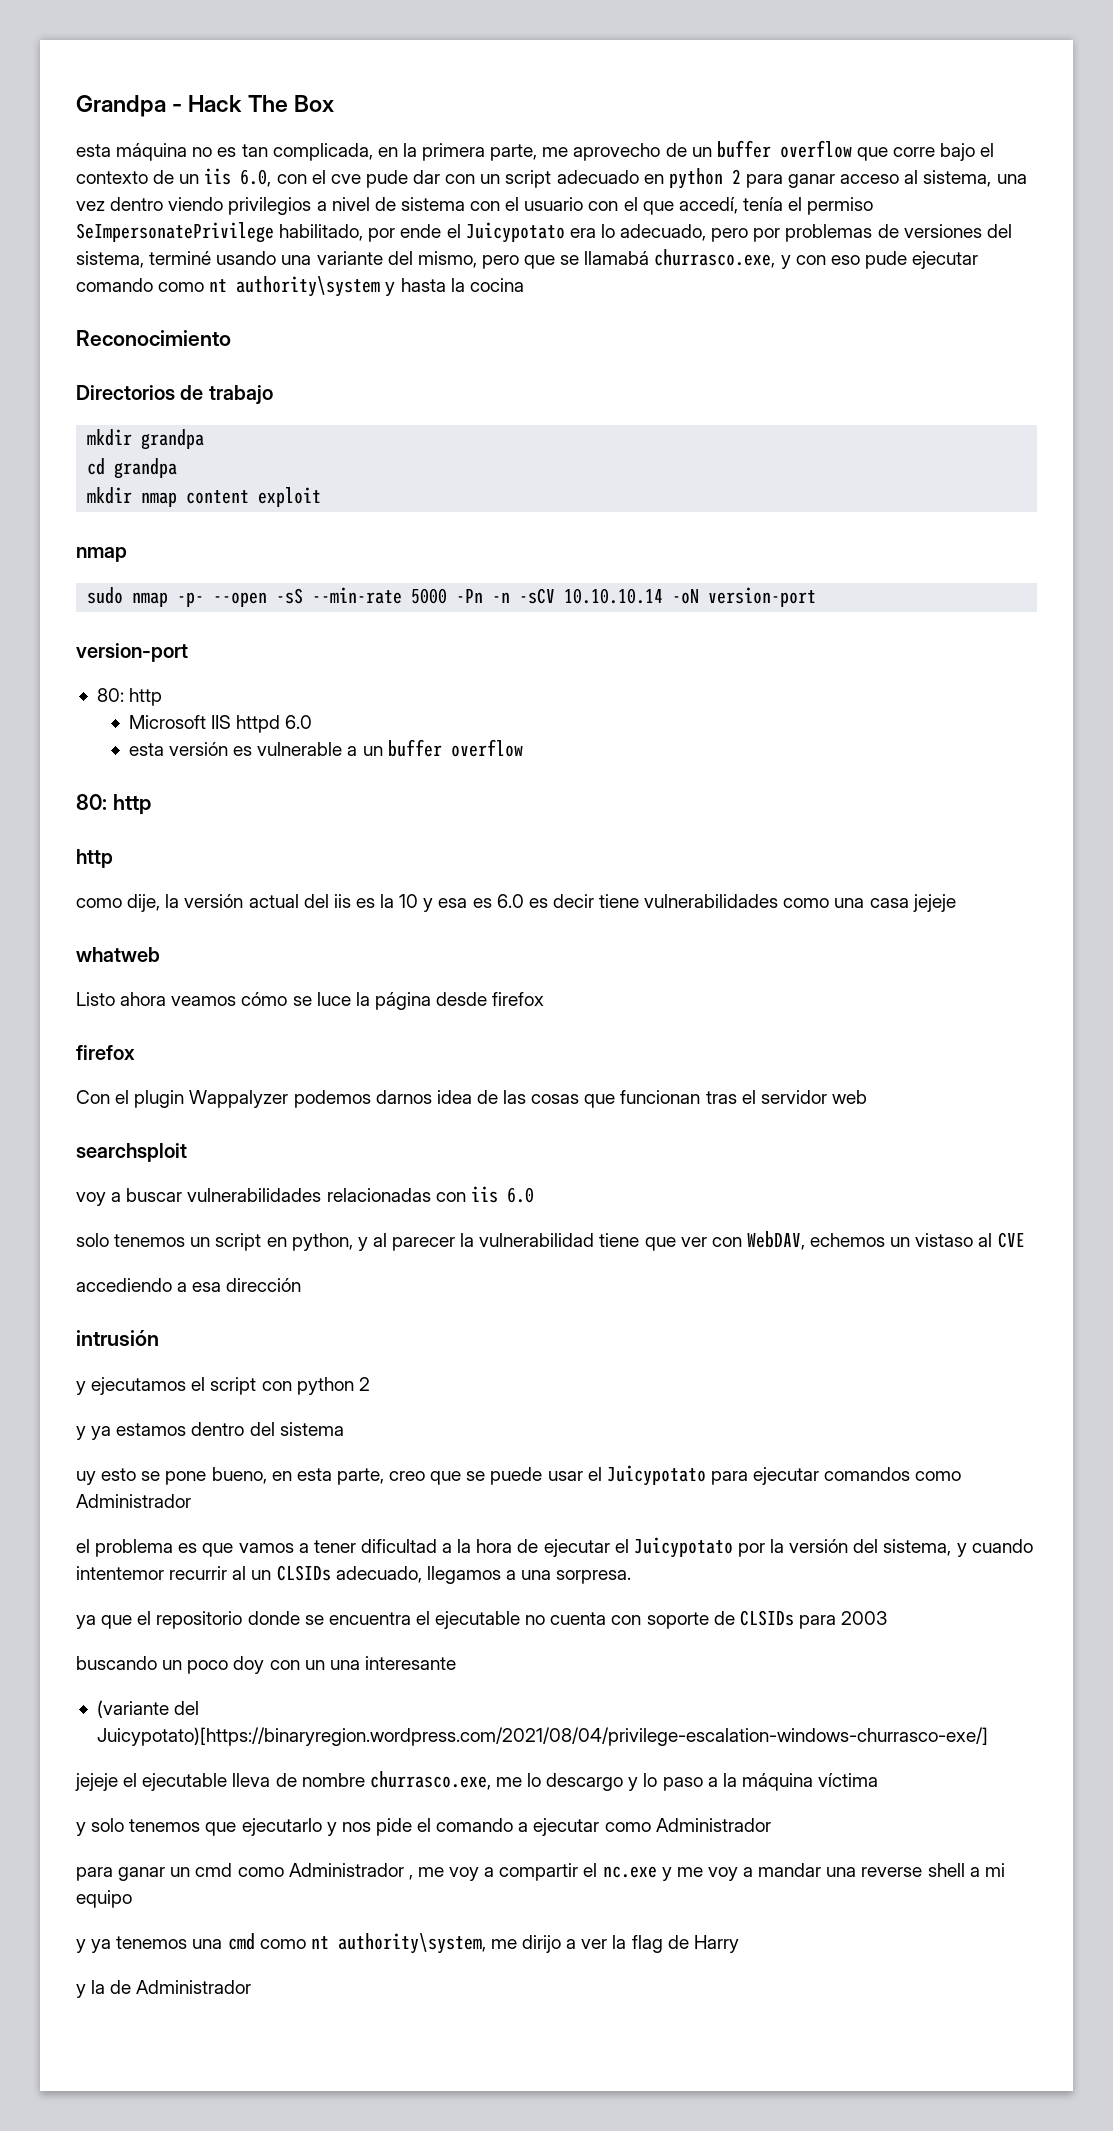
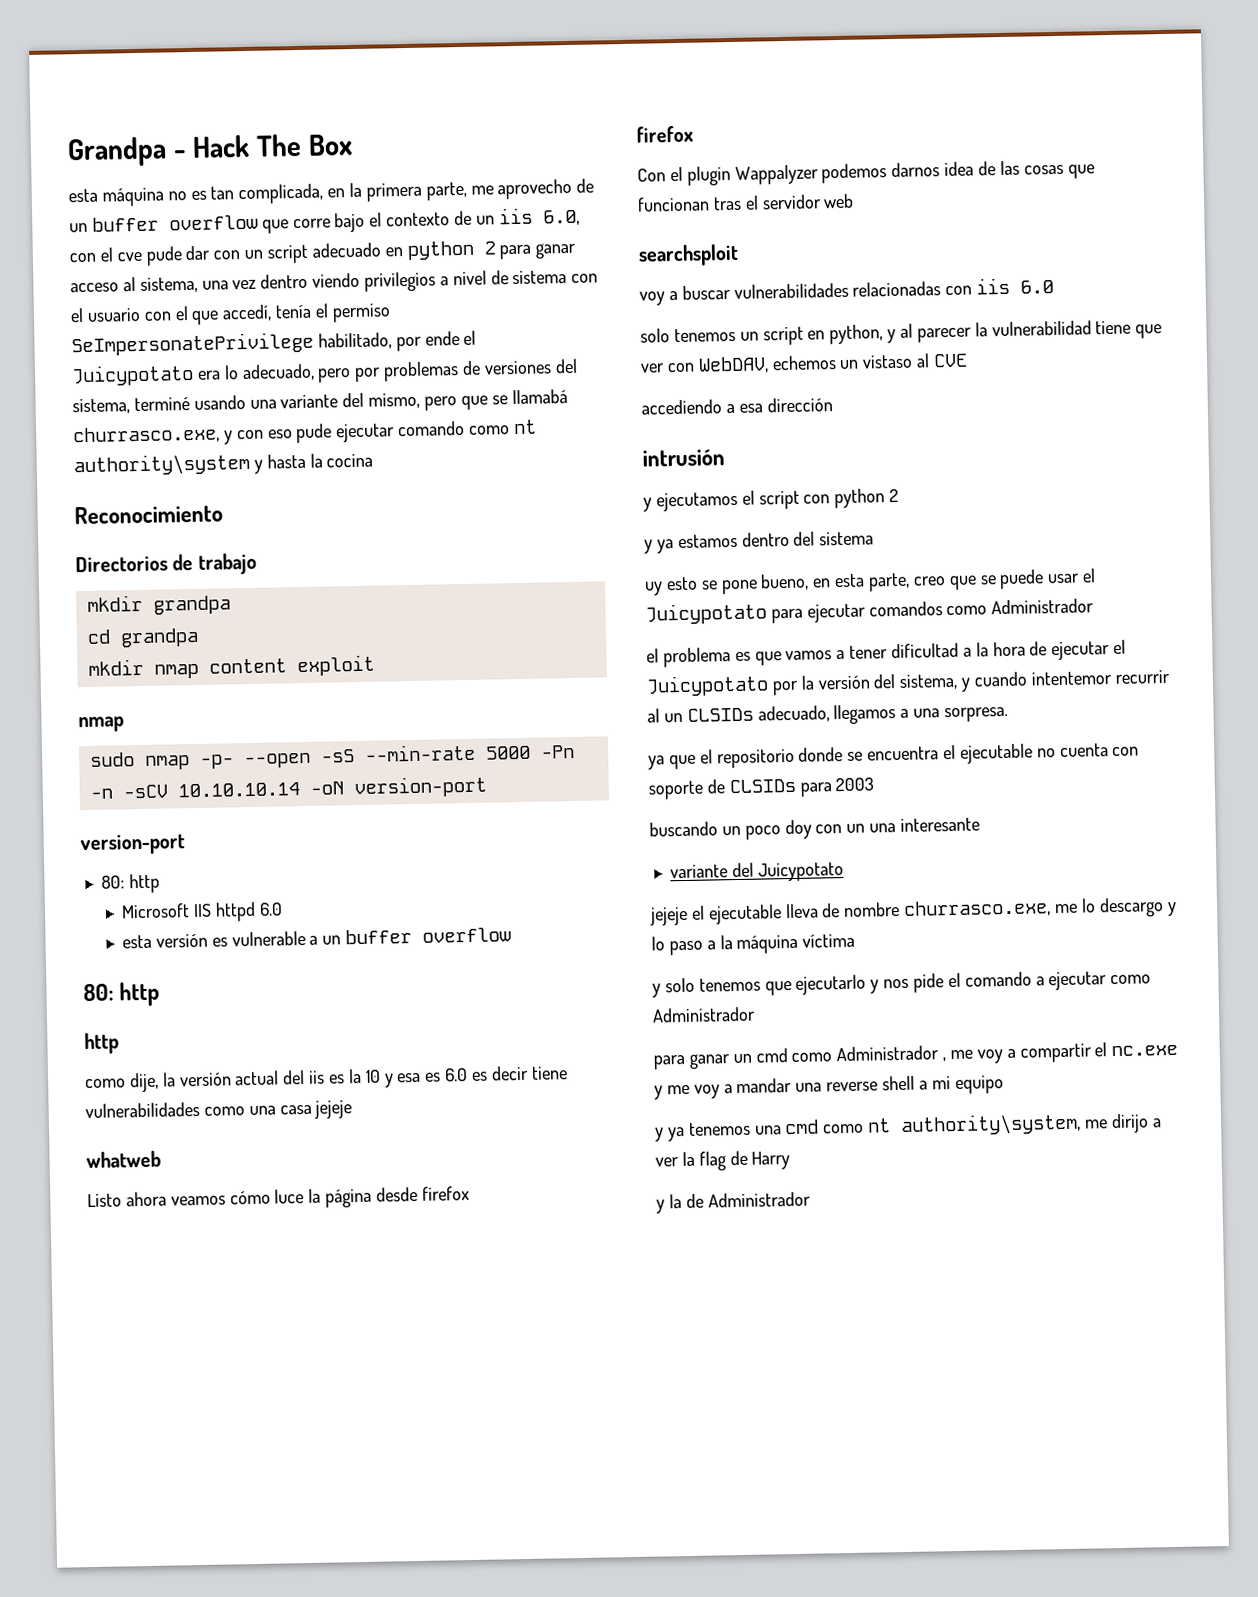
- Listo ahora veamos cómo se luce la página desde firefox
+ Listo ahora veamos cómo luce la página desde firefox
- (variante del Juicypotato)[https://binaryregion.wordpress.com/2021/08/04/privilege-escalation-windows-churrasco-exe/]
+ variante del Juicypotato

